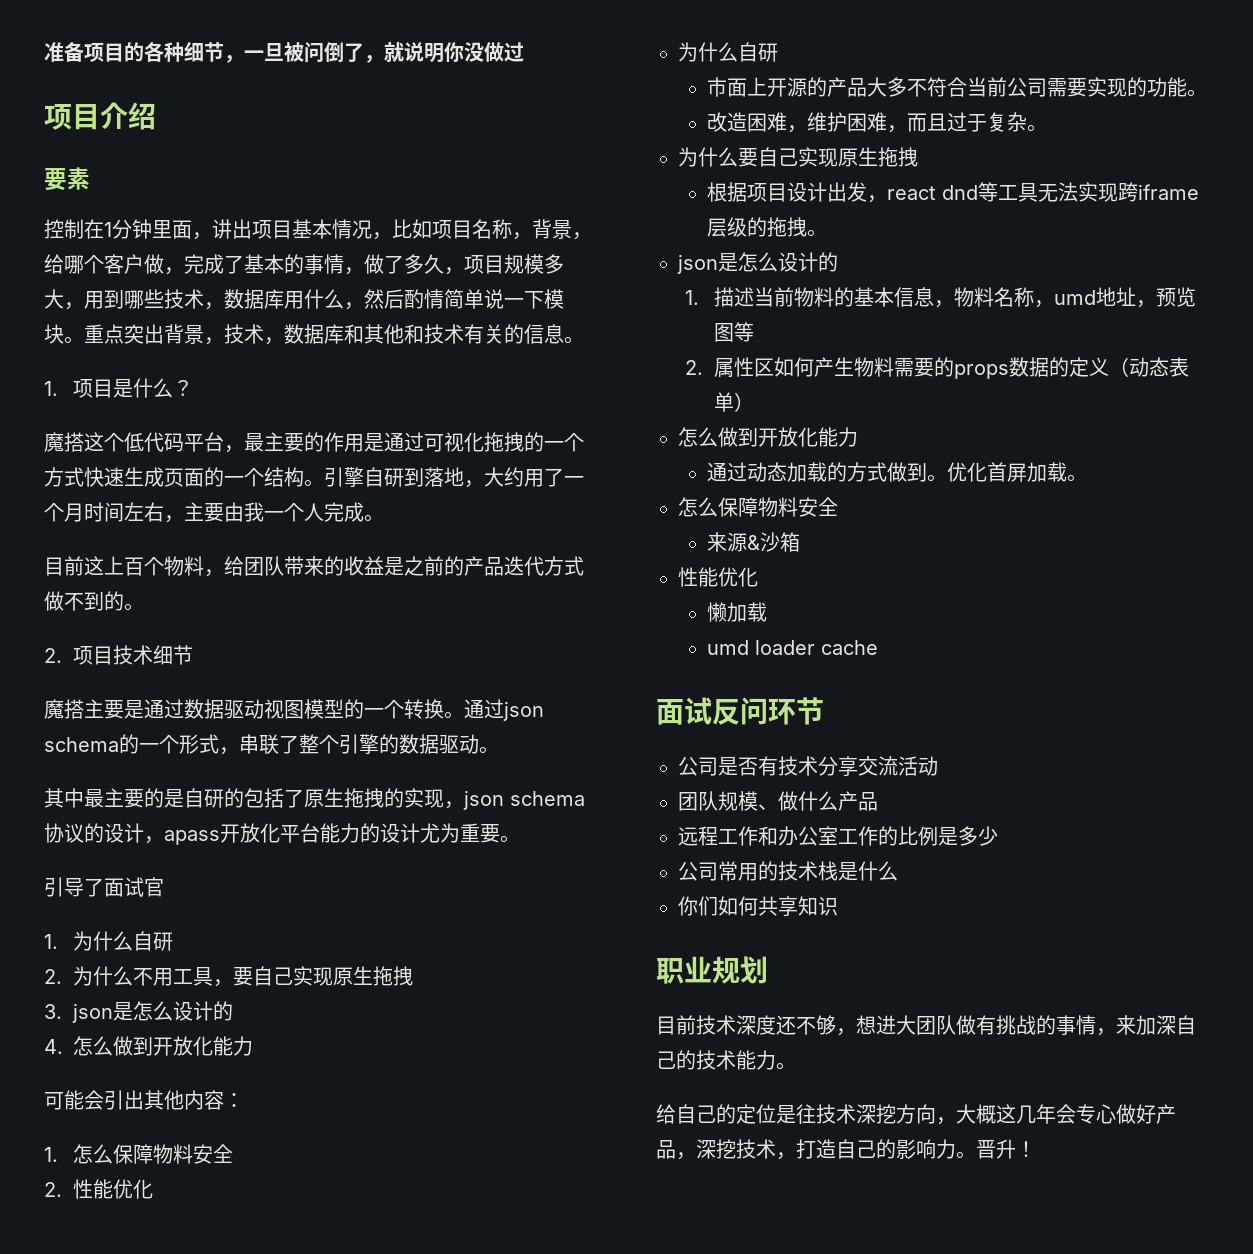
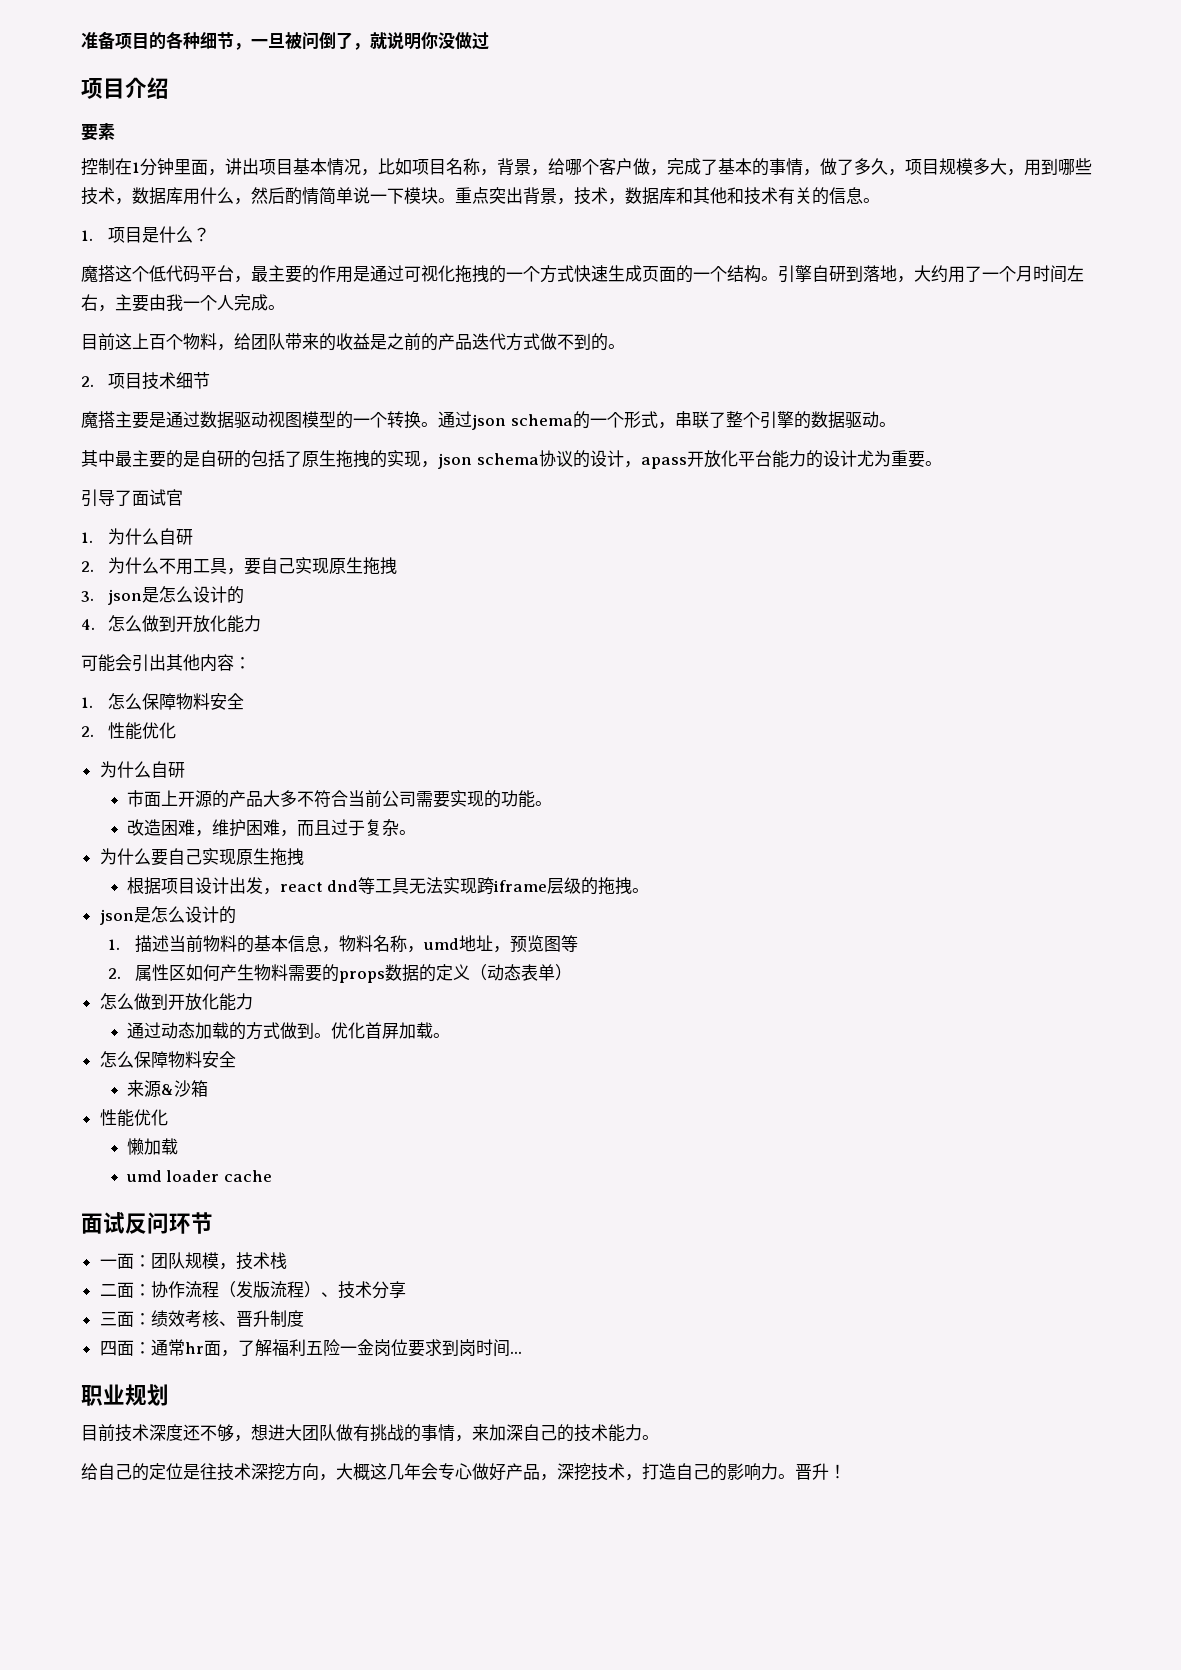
- 公司是否有技术分享交流活动
- 团队规模、做什么产品
- 远程工作和办公室工作的比例是多少
- 公司常用的技术栈是什么
- 你们如何共享知识
+ 一面：团队规模，技术栈
+ 二面：协作流程（发版流程）、技术分享
+ 三面：绩效考核、晋升制度
+ 四面：通常hr面，了解福利五险一金岗位要求到岗时间...

